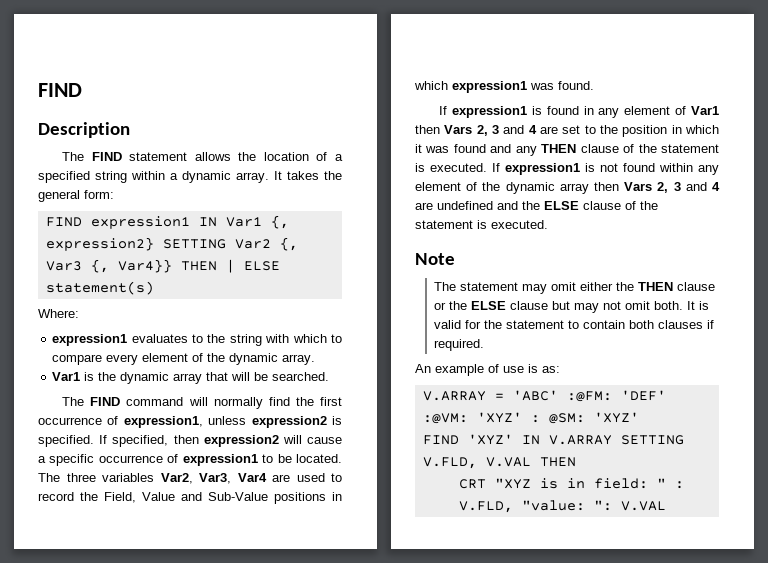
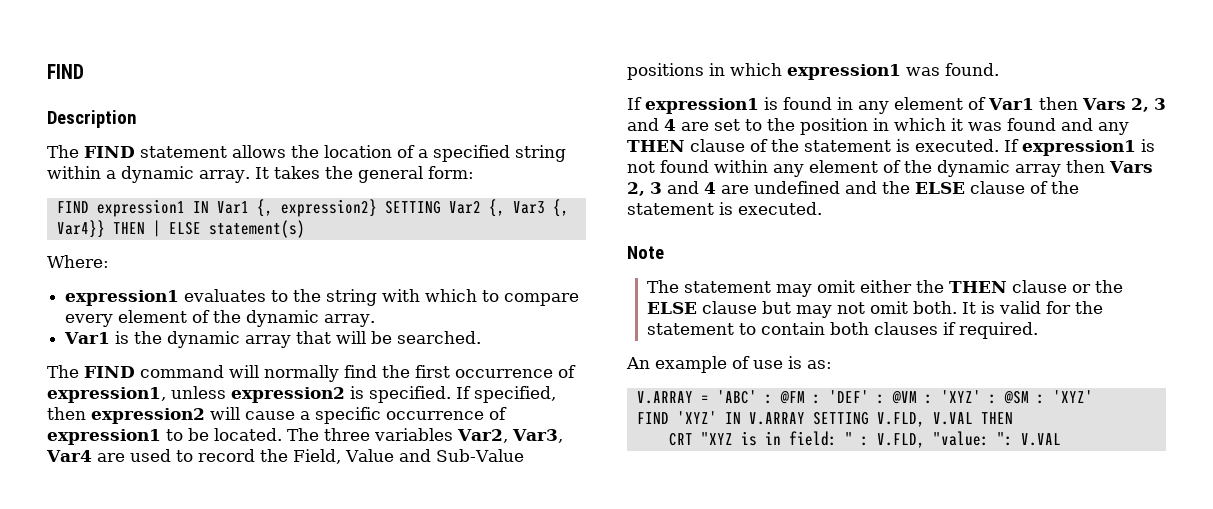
- V.ARRAY = 'ABC' :@FM: 'DEF' :@VM: 'XYZ' : @SM: 'XYZ'
+ V.ARRAY = 'ABC' : @FM : 'DEF' : @VM : 'XYZ' : @SM : 'XYZ'

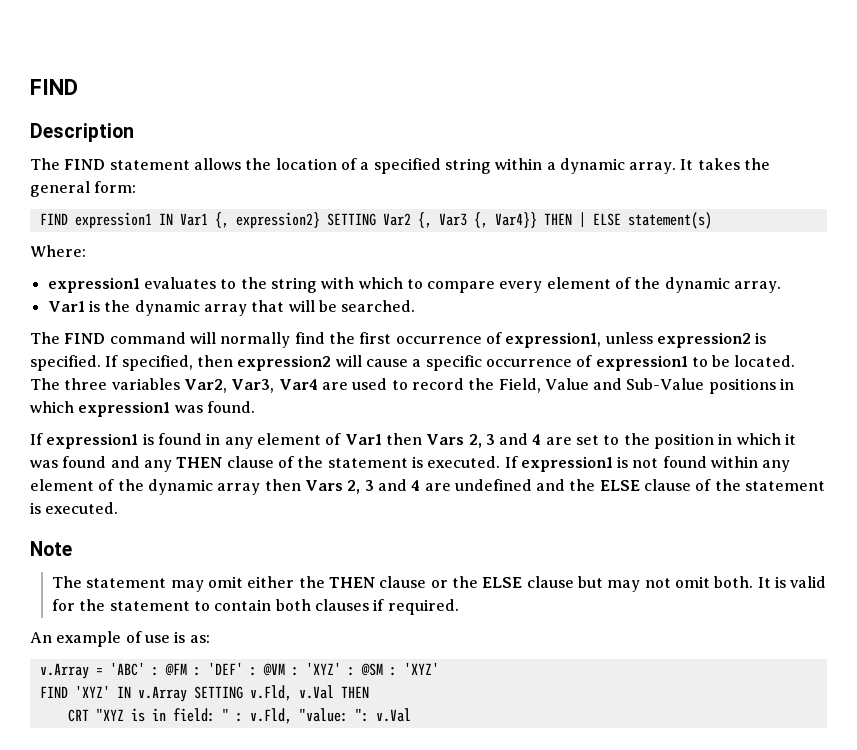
- V.ARRAY = 'ABC' : @FM : 'DEF' : @VM : 'XYZ' : @SM : 'XYZ'
+ v.Array = 'ABC' : @FM : 'DEF' : @VM : 'XYZ' : @SM : 'XYZ'
- FIND 'XYZ' IN V.ARRAY SETTING V.FLD, V.VAL THEN
+ FIND 'XYZ' IN v.Array SETTING v.Fld, v.Val THEN
- CRT "XYZ is in field: " : V.FLD, "value: ": V.VAL
+ CRT "XYZ is in field: " : v.Fld, "value: ": v.Val

